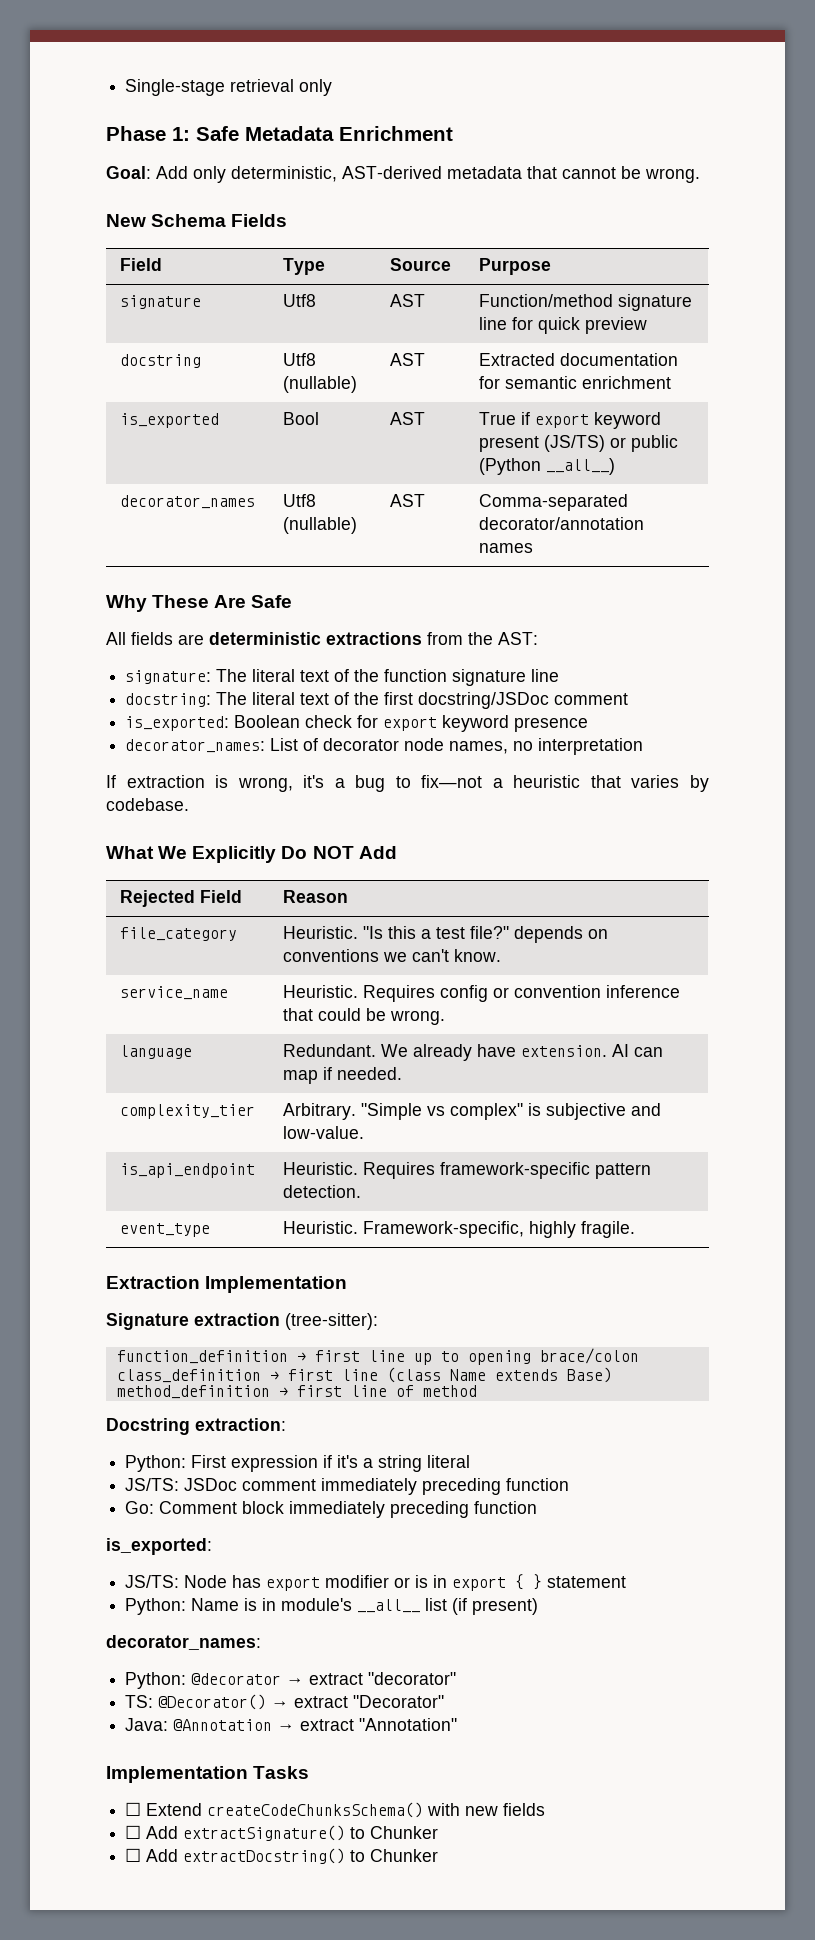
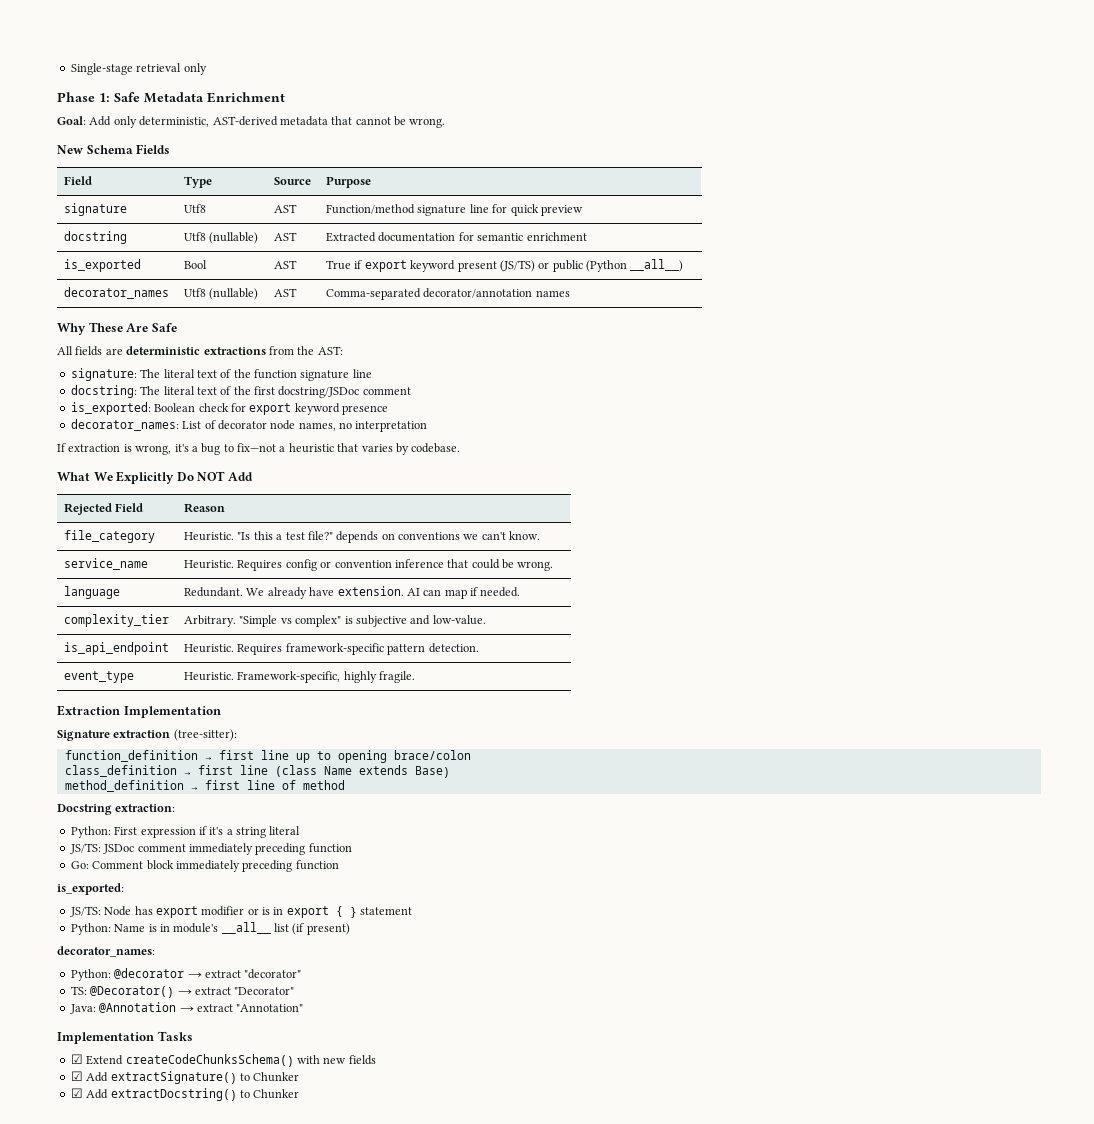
- ☐ Extend createCodeChunksSchema() with new fields
+ ☑ Extend createCodeChunksSchema() with new fields
- ☐ Add extractSignature() to Chunker
+ ☑ Add extractSignature() to Chunker
- ☐ Add extractDocstring() to Chunker
+ ☑ Add extractDocstring() to Chunker

